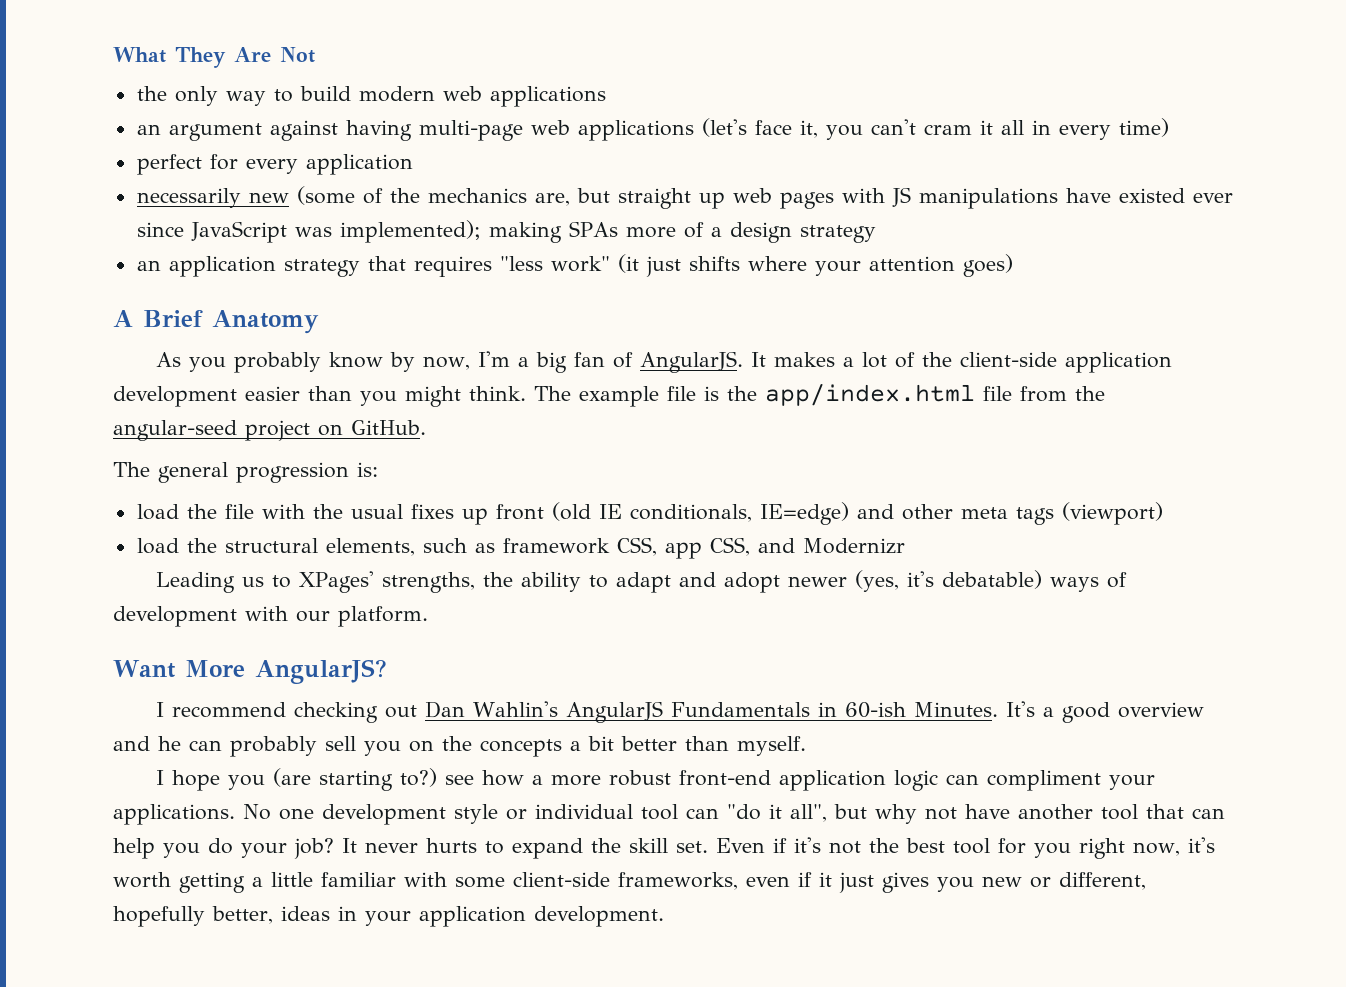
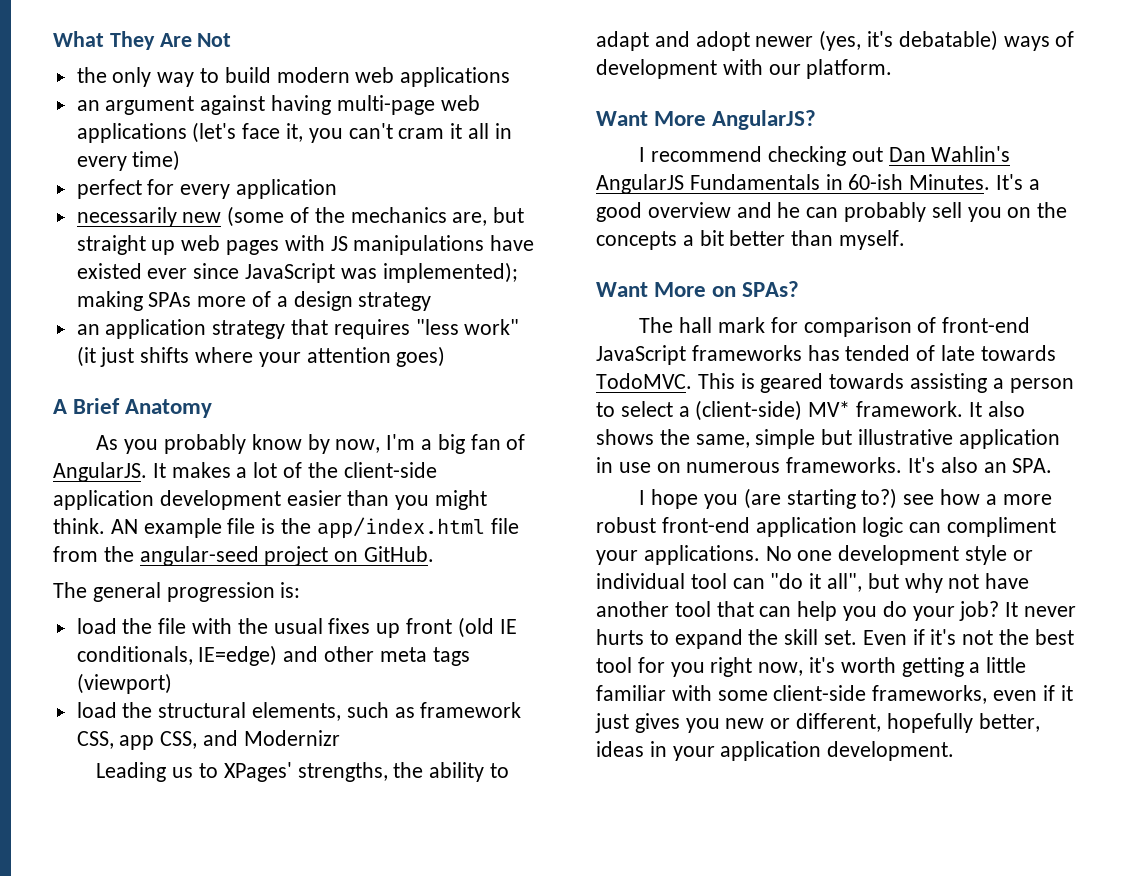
- The example file is the app/index.html file from the angular-seed project on GitHub.
+ AN example file is the app/index.html file from the angular-seed project on GitHub.
+ Want More on SPAs?
+ The hall mark for comparison of front-end JavaScript frameworks has tended of late towards TodoMVC. This is geared towards assisting a person to select a (client-side) MV* framework. It also shows the same, simple but illustrative application in use on numerous frameworks. It's also an SPA.

